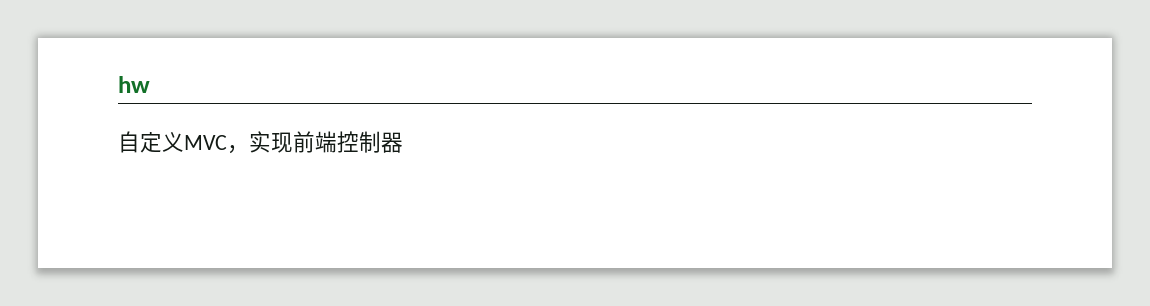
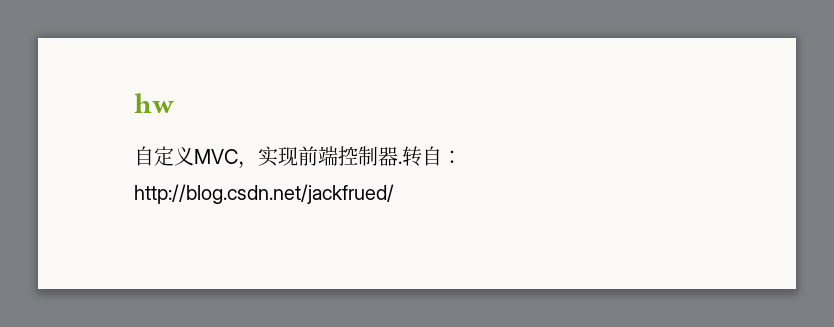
- 自定义MVC，实现前端控制器
+ 自定义MVC，实现前端控制器.转自：http://blog.csdn.net/jackfrued/

